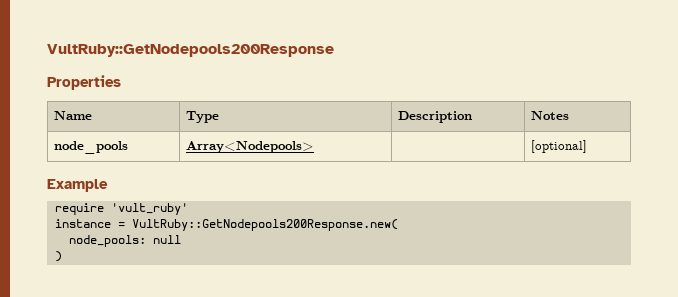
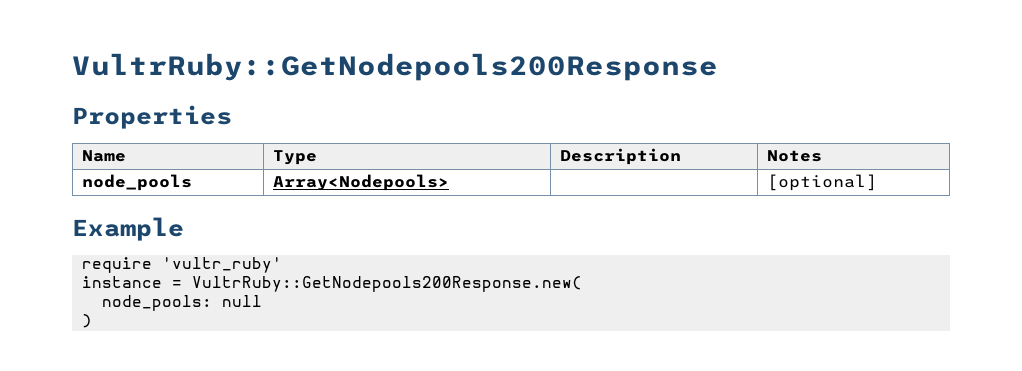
- VultRuby::GetNodepools200Response
+ VultrRuby::GetNodepools200Response
- require 'vult_ruby'
+ require 'vultr_ruby'
- instance = VultRuby::GetNodepools200Response.new(
+ instance = VultrRuby::GetNodepools200Response.new(

